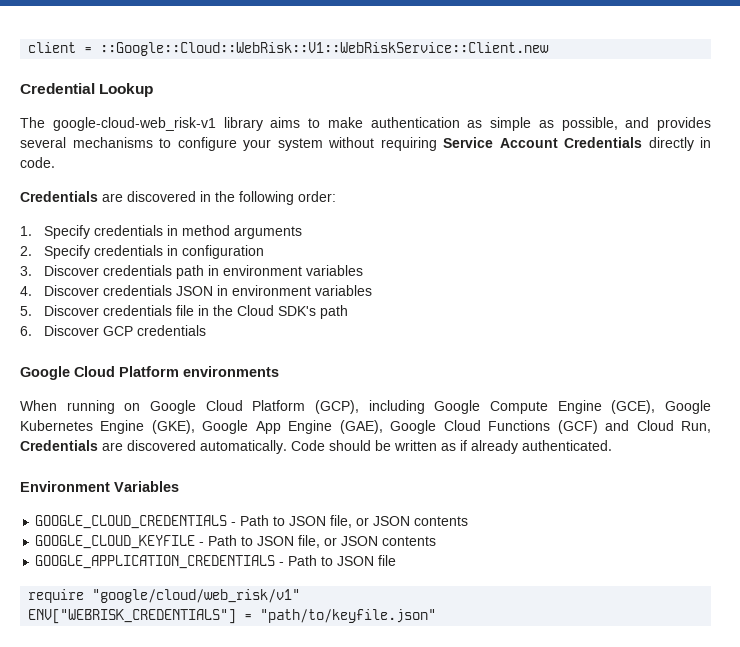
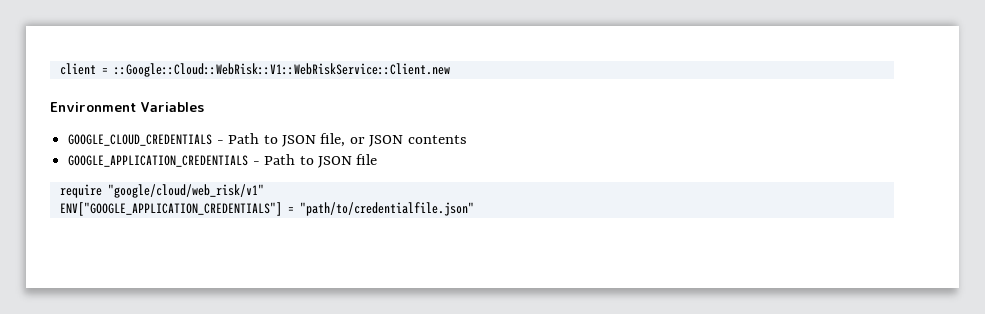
- Credential Lookup
- The google-cloud-web_risk-v1 library aims to make authentication as simple as possible, and provides several mechanisms to configure your system without requiring Service Account Credentials directly in code.
- Credentials are discovered in the following order:
- 1. Specify credentials in method arguments
- 2. Specify credentials in configuration
- 3. Discover credentials path in environment variables
- 4. Discover credentials JSON in environment variables
- 5. Discover credentials file in the Cloud SDK's path
- 6. Discover GCP credentials
- Google Cloud Platform environments
- When running on Google Cloud Platform (GCP), including Google Compute Engine (GCE), Google Kubernetes Engine (GKE), Google App Engine (GAE), Google Cloud Functions (GCF) and Cloud Run, Credentials are discovered automatically. Code should be written as if already authenticated.
- GOOGLE_CLOUD_KEYFILE - Path to JSON file, or JSON contents
- ENV["WEBRISK_CREDENTIALS"] = "path/to/keyfile.json"
+ ENV["GOOGLE_APPLICATION_CREDENTIALS"] = "path/to/credentialfile.json"

